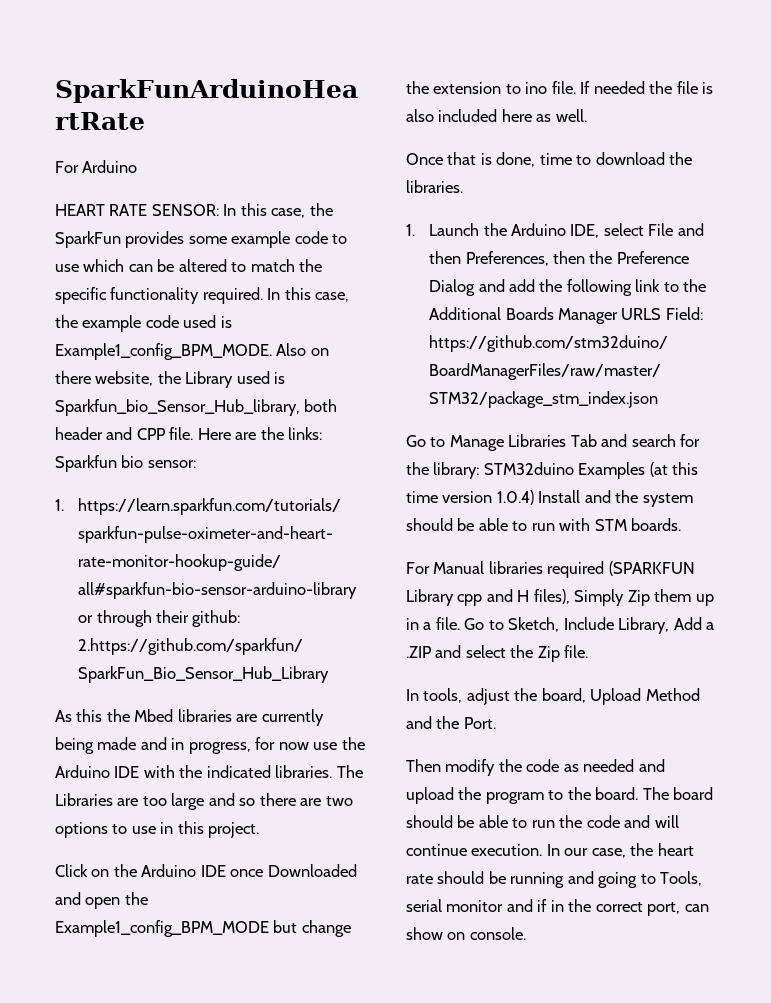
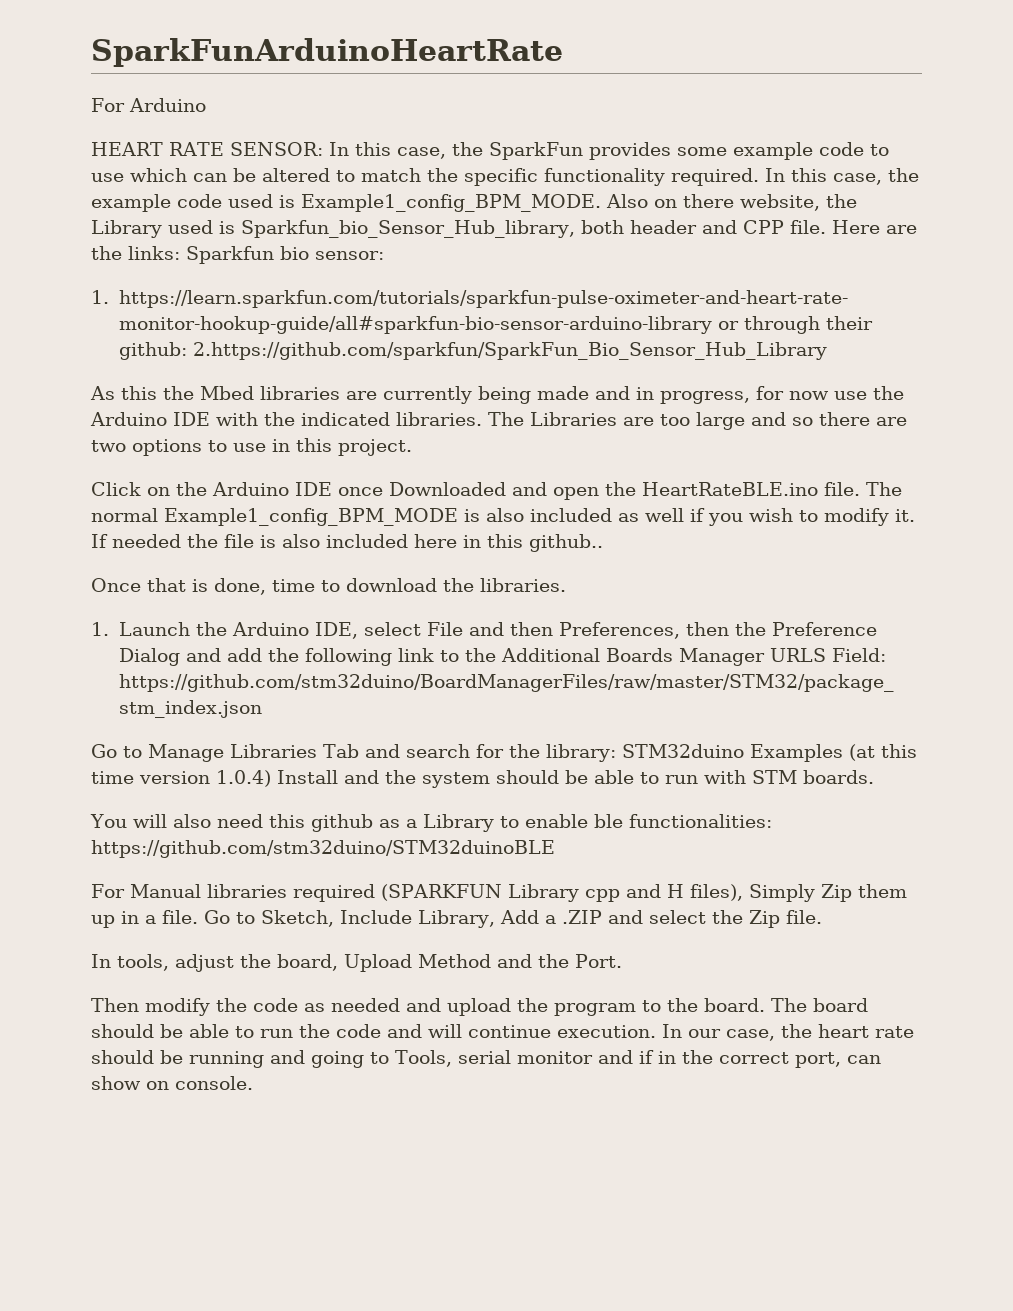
- Click on the Arduino IDE once Downloaded and open the Example1_config_BPM_MODE but change the extension to ino file.
+ Click on the Arduino IDE once Downloaded and open the HeartRateBLE.ino file. The normal Example1_config_BPM_MODE is also included as well if you wish to modify it.
- If needed the file is also included here as well.
+ If needed the file is also included here in this github..
+ You will also need this github as a Library to enable ble functionalities: https://github.com/stm32duino/STM32duinoBLE

